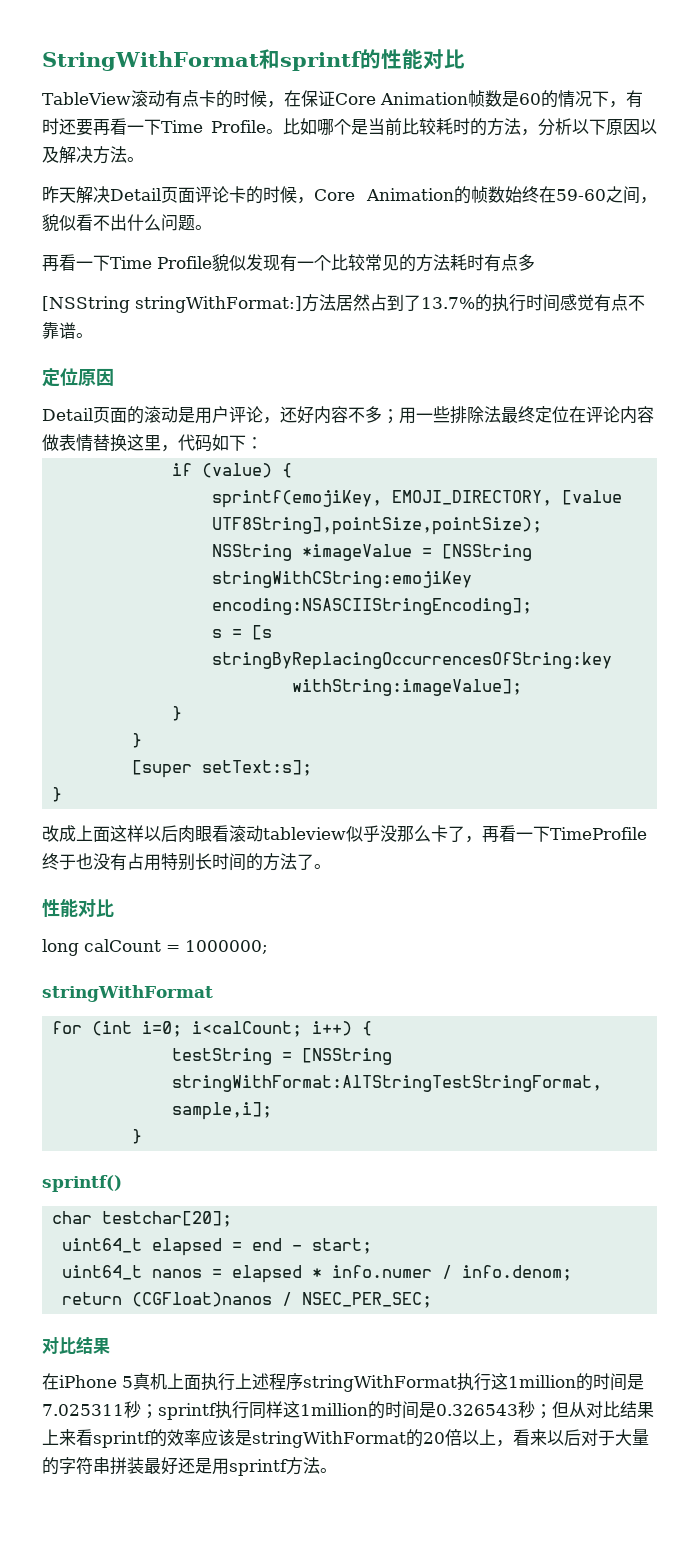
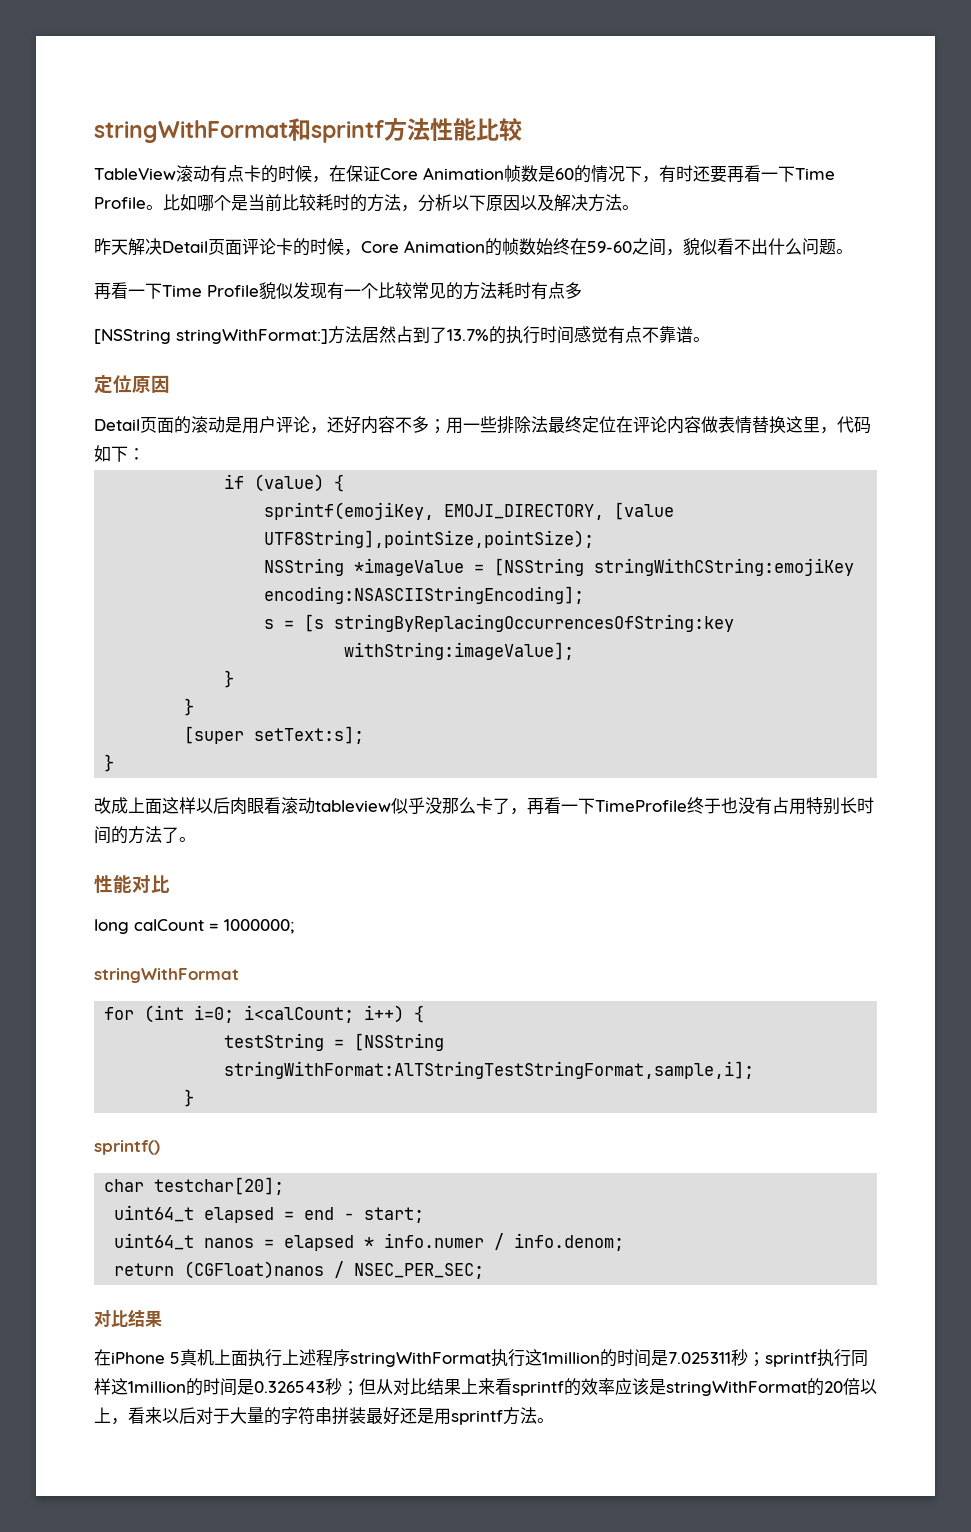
- StringWithFormat和sprintf的性能对比
+ stringWithFormat和sprintf方法性能比较

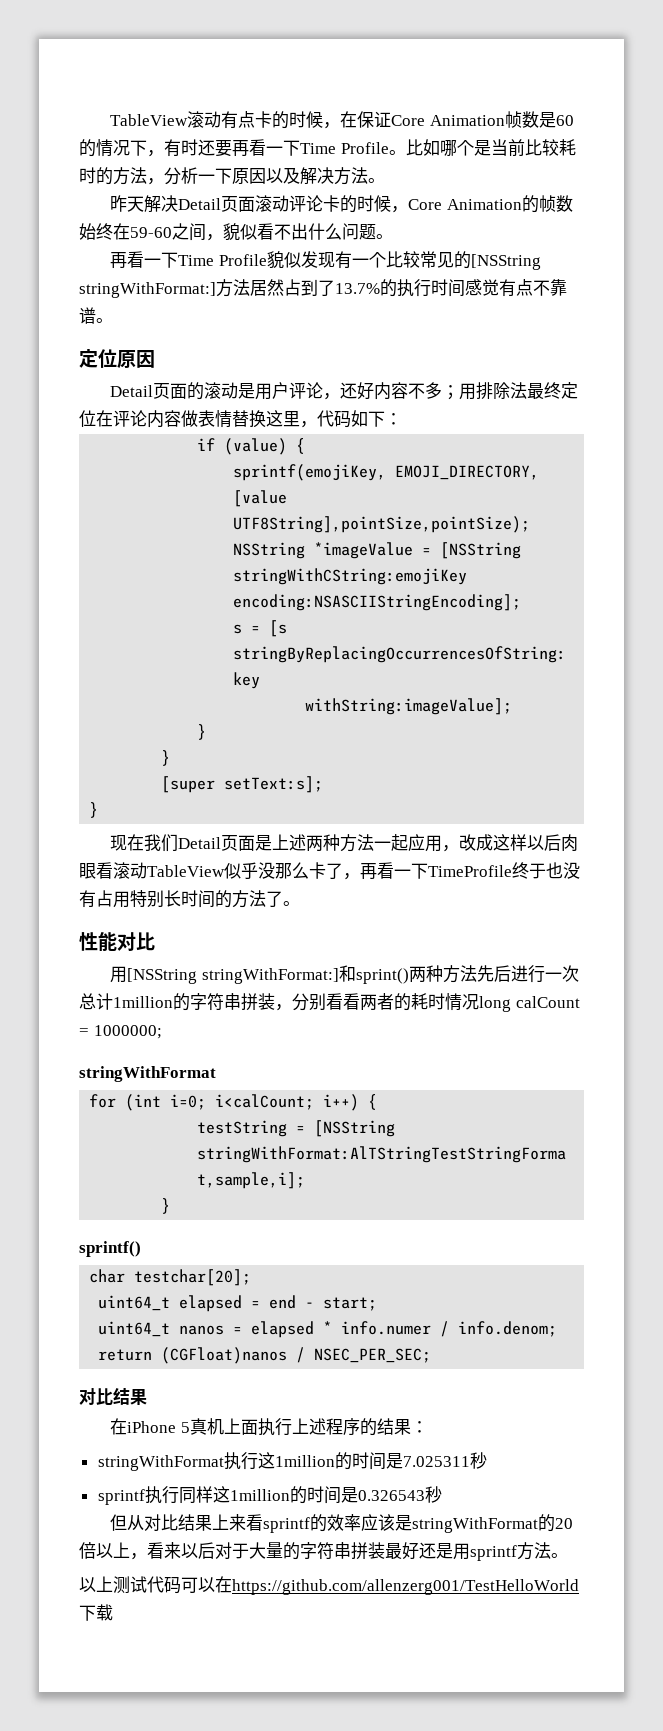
- stringWithFormat和sprintf方法性能比较
- 比如哪个是当前比较耗时的方法，分析以下原因以及解决方法。
+ 比如哪个是当前比较耗时的方法，分析一下原因以及解决方法。
- 昨天解决Detail页面评论卡的时候，Core Animation的帧数始终在59-60之间，貌似看不出什么问题。
+ 昨天解决Detail页面滚动评论卡的时候，Core Animation的帧数始终在59-60之间，貌似看不出什么问题。
- 再看一下Time Profile貌似发现有一个比较常见的方法耗时有点多
- [NSString stringWithFormat:]方法居然占到了13.7%的执行时间感觉有点不靠谱。
+ 再看一下Time Profile貌似发现有一个比较常见的[NSString stringWithFormat:]方法居然占到了13.7%的执行时间感觉有点不靠谱。
- Detail页面的滚动是用户评论，还好内容不多；用一些排除法最终定位在评论内容做表情替换这里，代码如下：
+ Detail页面的滚动是用户评论，还好内容不多；用排除法最终定位在评论内容做表情替换这里，代码如下：
- 改成上面这样以后肉眼看滚动tableview似乎没那么卡了，再看一下TimeProfile终于也没有占用特别长时间的方法了。
+ 现在我们Detail页面是上述两种方法一起应用，改成这样以后肉眼看滚动TableView似乎没那么卡了，再看一下TimeProfile终于也没有占用特别长时间的方法了。
- long calCount = 1000000;
+ 用[NSString stringWithFormat:]和sprint()两种方法先后进行一次总计1million的字符串拼装，分别看看两者的耗时情况long calCount = 1000000;
- 在iPhone 5真机上面执行上述程序stringWithFormat执行这1million的时间是7.025311秒；sprintf执行同样这1million的时间是0.326543秒；但从对比结果上来看sprintf的效率应该是stringWithFormat的20倍以上，看来以后对于大量的字符串拼装最好还是用sprintf方法。
+ 在iPhone 5真机上面执行上述程序的结果：
+ stringWithFormat执行这1million的时间是7.025311秒
+ sprintf执行同样这1million的时间是0.326543秒
+ 但从对比结果上来看sprintf的效率应该是stringWithFormat的20倍以上，看来以后对于大量的字符串拼装最好还是用sprintf方法。
+ 以上测试代码可以在https://github.com/allenzerg001/TestHelloWorld下载

